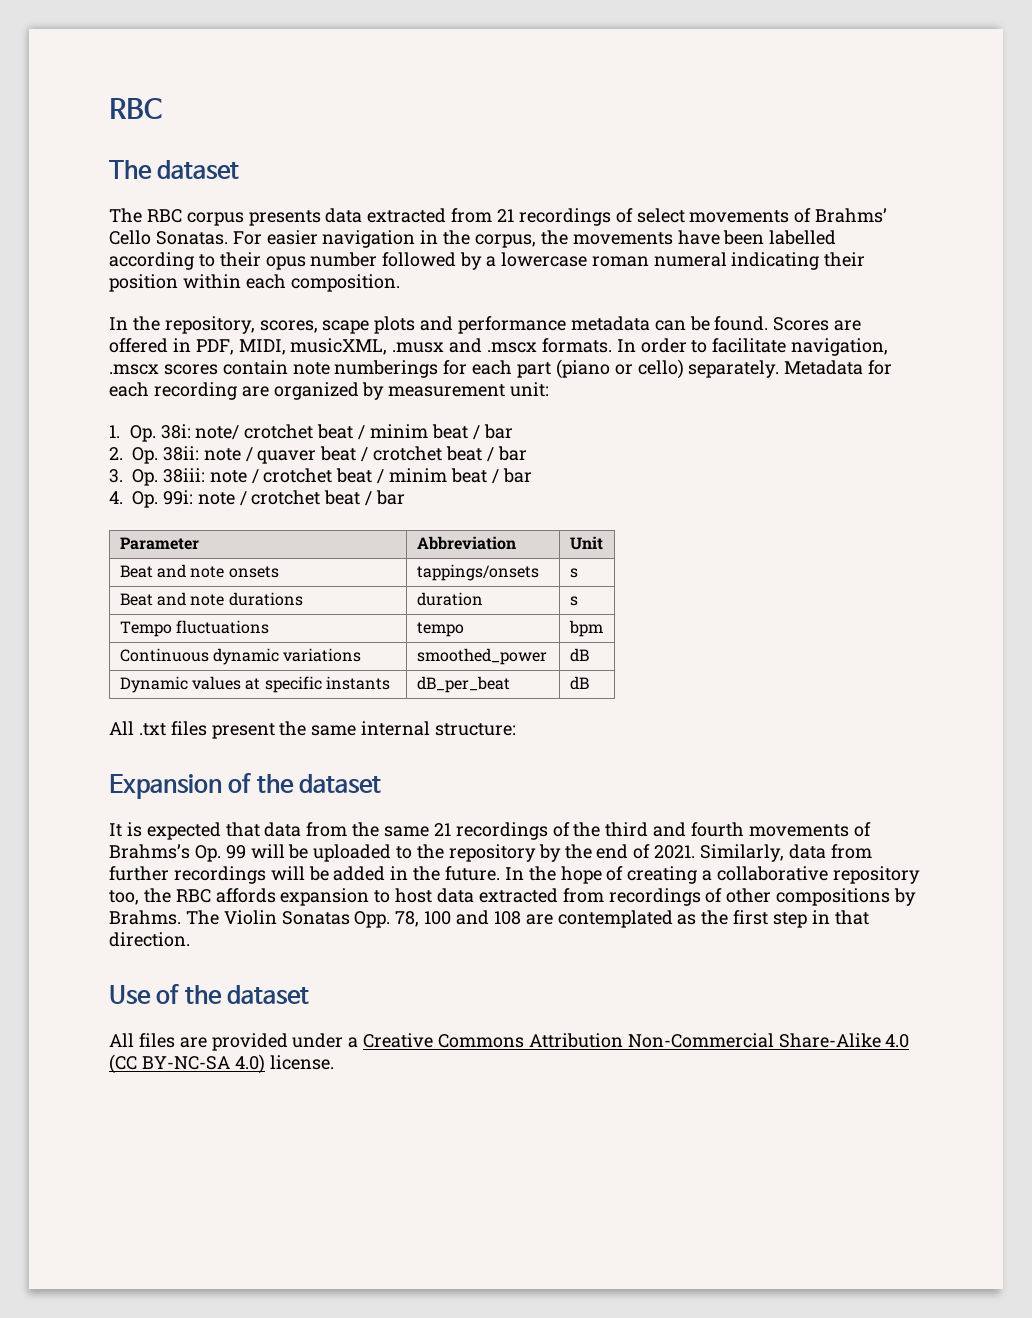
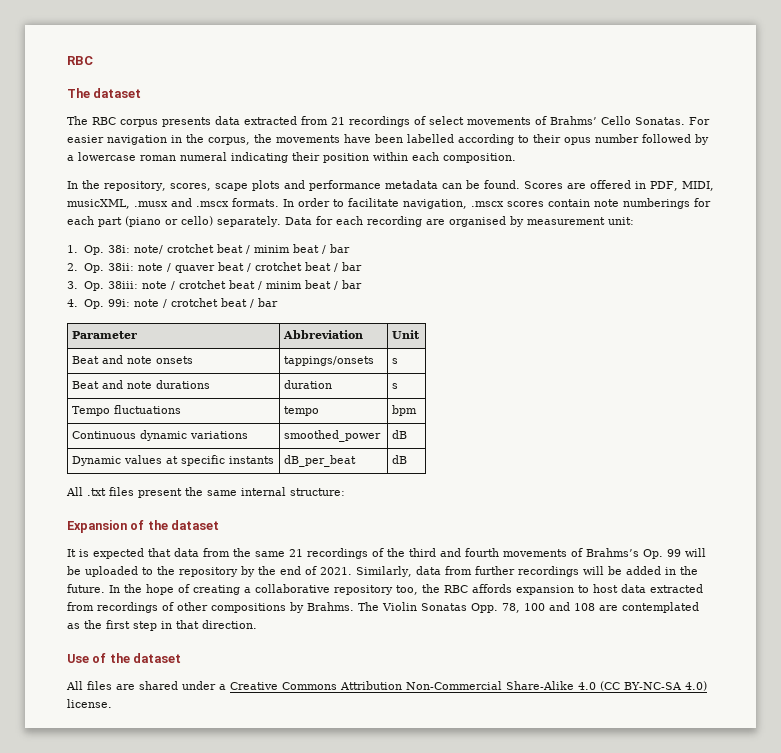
- Metadata for each recording are organized by measurement unit:
+ Data for each recording are organised by measurement unit:
- All files are provided under a Creative Commons Attribution Non-Commercial Share-Alike 4.0 (CC BY-NC-SA 4.0) license.
+ All files are shared under a Creative Commons Attribution Non-Commercial Share-Alike 4.0 (CC BY-NC-SA 4.0) license.

